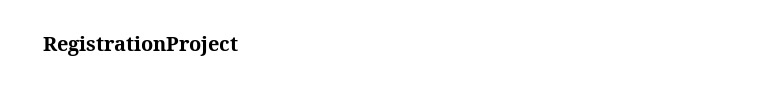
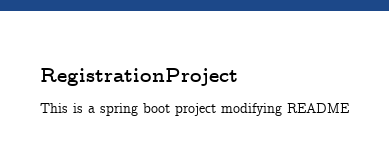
+ This is a spring boot project modifying README

